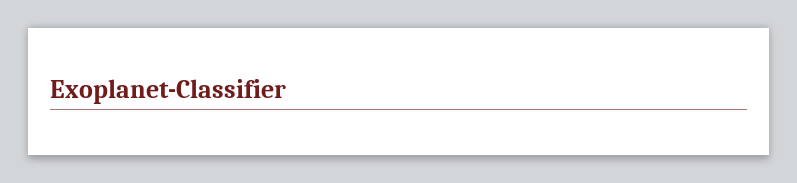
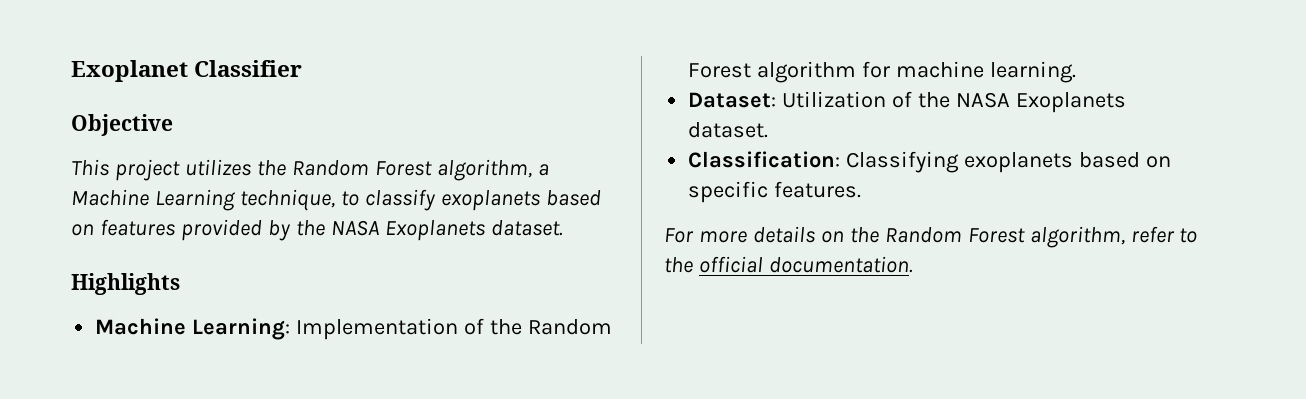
- Exoplanet-Classifier
+ Exoplanet Classifier
+ Objective
+ This project utilizes the Random Forest algorithm, a Machine Learning technique, to classify exoplanets based on features provided by the NASA Exoplanets dataset.
+ Highlights
+ Machine Learning: Implementation of the Random Forest algorithm for machine learning.
+ Dataset: Utilization of the NASA Exoplanets dataset.
+ Classification: Classifying exoplanets based on specific features.
+ For more details on the Random Forest algorithm, refer to the official documentation.

